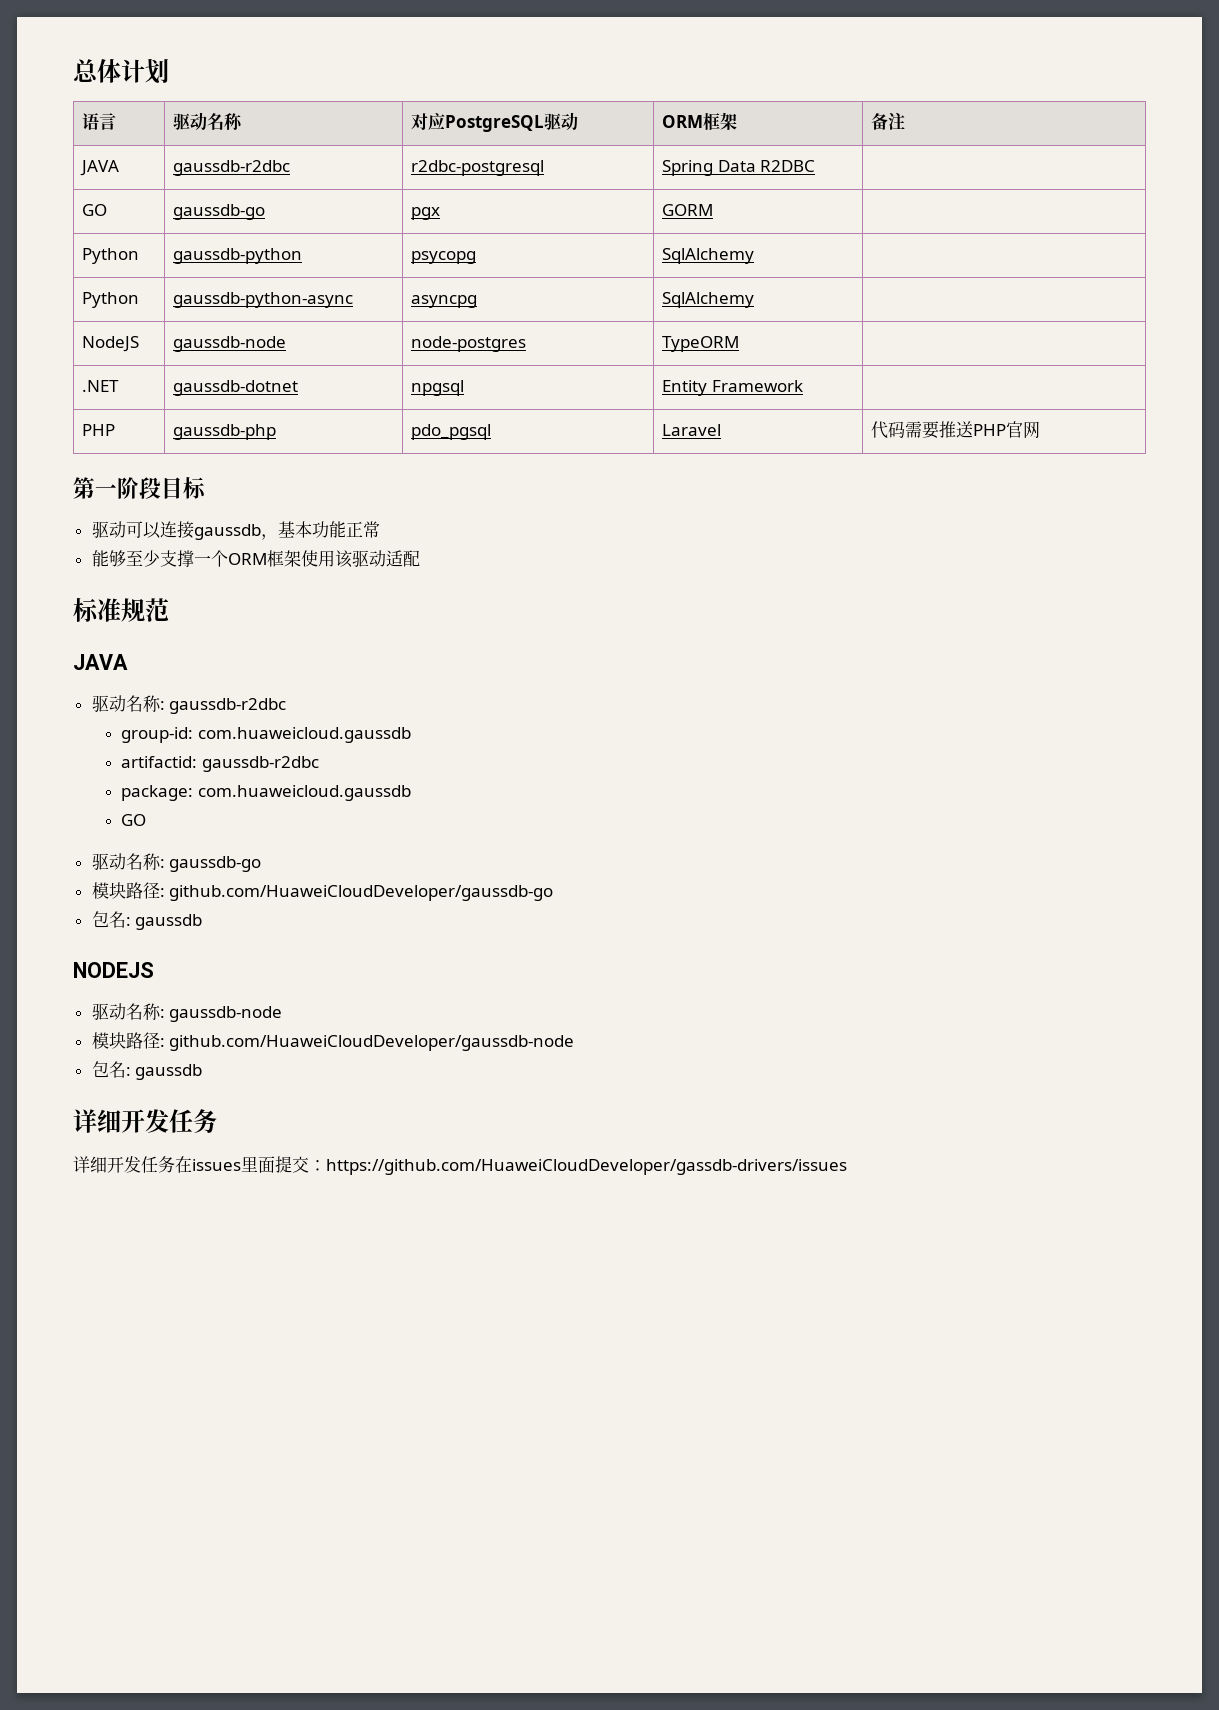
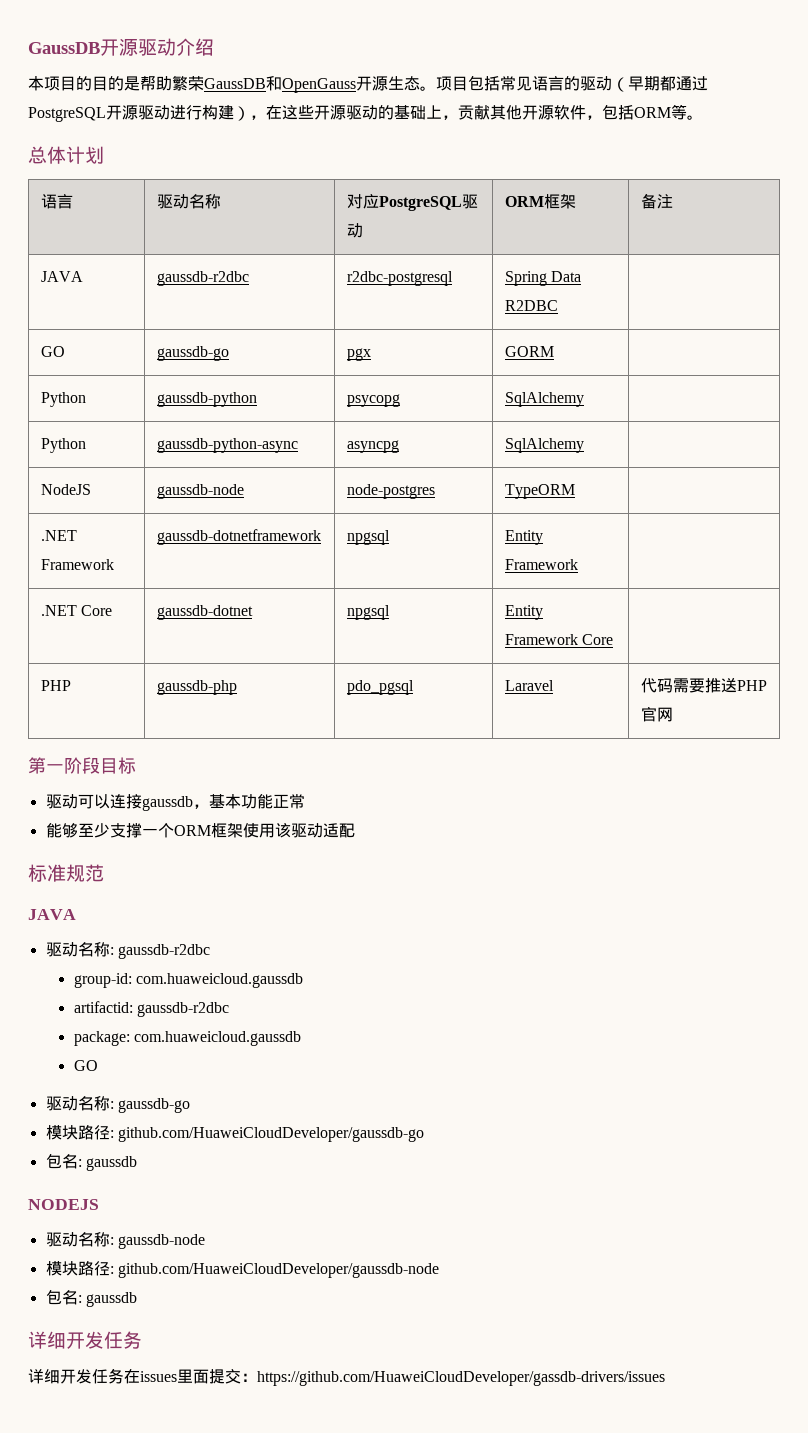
+ GaussDB开源驱动介绍
+ 本项目的目的是帮助繁荣GaussDB和OpenGauss开源生态。项目包括常见语言的驱动（早期都通过PostgreSQL开源驱动进行构建），在这些开源驱动的基础上，贡献其他开源软件，包括ORM等。
- .NET | gaussdb-dotnet | npgsql | Entity Framework |
+ .NET Framework | gaussdb-dotnetframework | npgsql | Entity Framework |
+ .NET Core | gaussdb-dotnet | npgsql | Entity Framework Core |

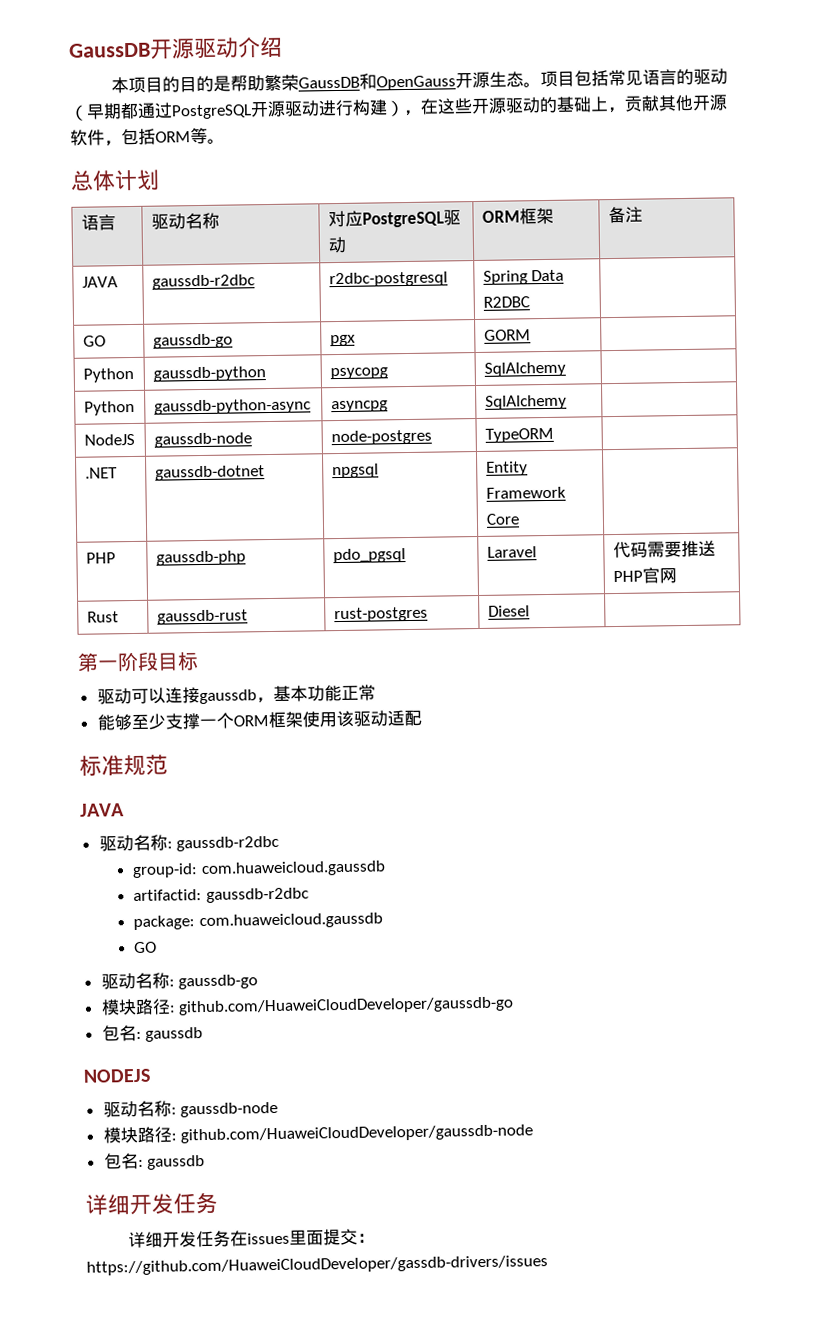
- .NET Framework | gaussdb-dotnetframework | npgsql | Entity Framework |
- .NET Core | gaussdb-dotnet | npgsql | Entity Framework Core |
+ .NET | gaussdb-dotnet | npgsql | Entity Framework Core |
+ Rust | gaussdb-rust | rust-postgres | Diesel |

